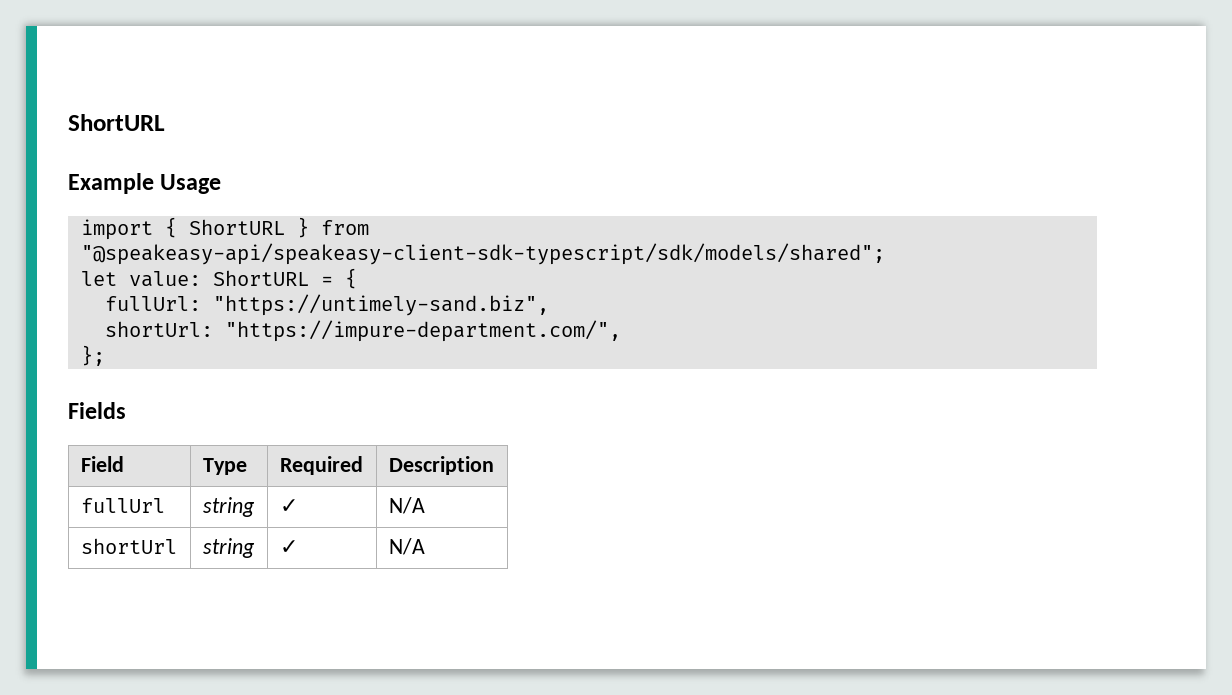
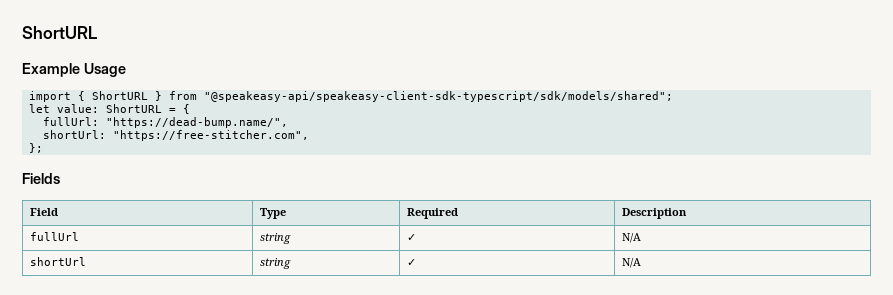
- fullUrl: "https://untimely-sand.biz",
+ fullUrl: "https://dead-bump.name/",
- shortUrl: "https://impure-department.com/",
+ shortUrl: "https://free-stitcher.com",

